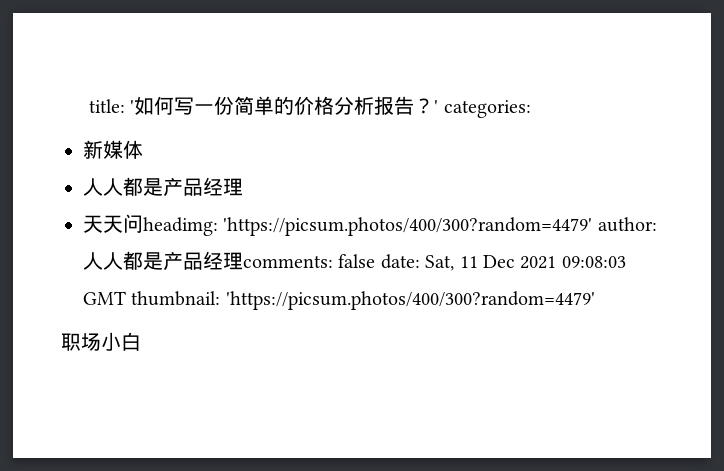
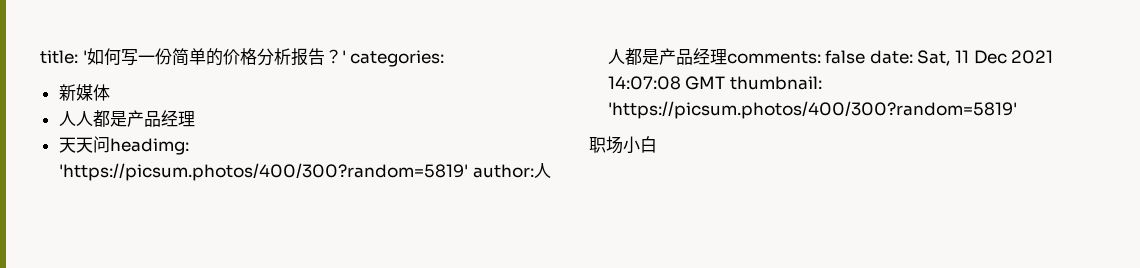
- 天天问headimg: 'https://picsum.photos/400/300?random=4479' author:人人都是产品经理comments: false date: Sat, 11 Dec 2021 09:08:03 GMT thumbnail: 'https://picsum.photos/400/300?random=4479'
+ 天天问headimg: 'https://picsum.photos/400/300?random=5819' author:人人都是产品经理comments: false date: Sat, 11 Dec 2021 14:07:08 GMT thumbnail: 'https://picsum.photos/400/300?random=5819'

